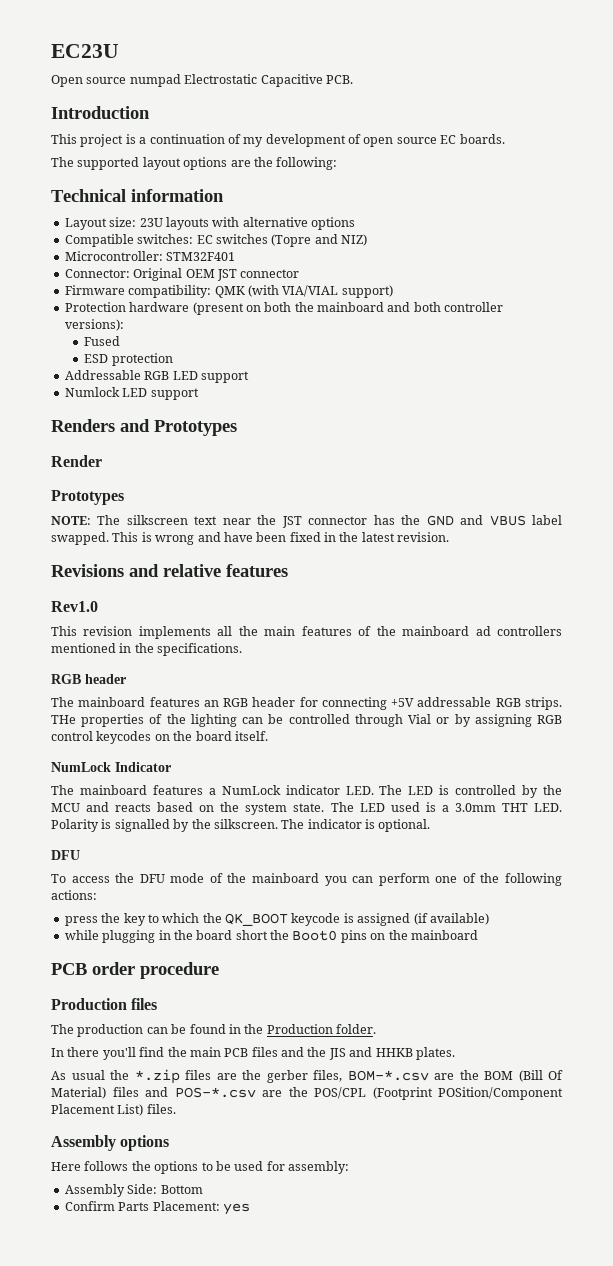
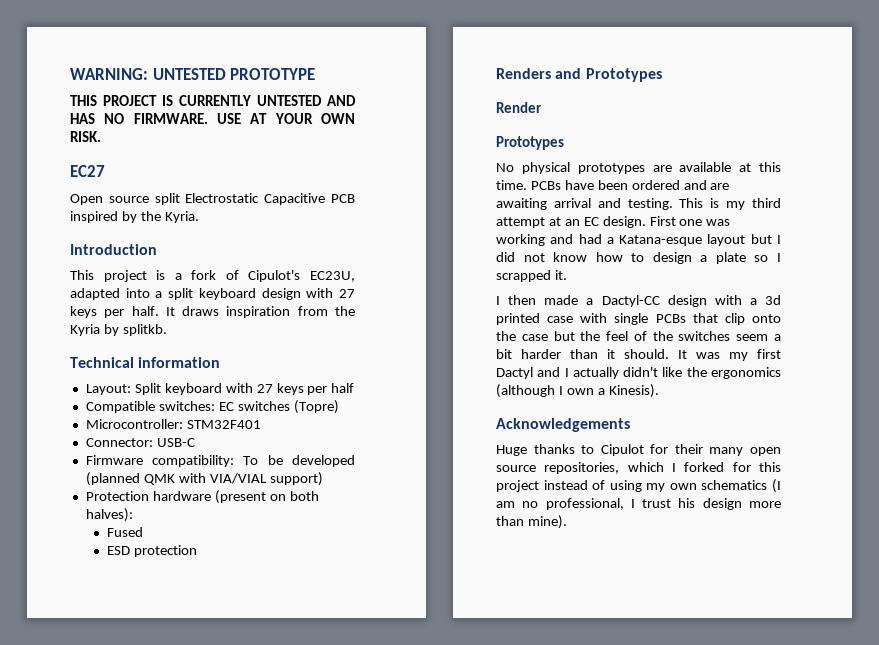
- EC23U
+ WARNING: UNTESTED PROTOTYPE
+ THIS PROJECT IS CURRENTLY UNTESTED AND HAS NO FIRMWARE. USE AT YOUR OWN RISK.
+ EC27
- Open source numpad Electrostatic Capacitive PCB.
+ Open source split Electrostatic Capacitive PCB inspired by the Kyria.
- This project is a continuation of my development of open source EC boards.
- The supported layout options are the following:
+ This project is a fork of Cipulot's EC23U, adapted into a split keyboard design with 27 keys per half. It draws inspiration from the Kyria by splitkb.
  Technical information
- Layout size: 23U layouts with alternative options
+ Layout: Split keyboard with 27 keys per half
- Compatible switches: EC switches (Topre and NIZ)
+ Compatible switches: EC switches (Topre)
- Connector: Original OEM JST connector
- Firmware compatibility: QMK (with VIA/VIAL support)
+ Connector: USB-C
+ Firmware compatibility: To be developed (planned QMK with VIA/VIAL support)
- Protection hardware (present on both the mainboard and both controller versions):
+ Protection hardware (present on both halves):
  Fused
  ESD protection
- Addressable RGB LED support
- Numlock LED support
- NOTE: The silkscreen text near the JST connector has the GND and VBUS label swapped. This is wrong and have been fixed in the latest revision.
- Revisions and relative features
- Rev1.0
- This revision implements all the main features of the mainboard ad controllers mentioned in the specifications.
- RGB header
- The mainboard features an RGB header for connecting +5V addressable RGB strips. THe properties of the lighting can be controlled through Vial or by assigning RGB control keycodes on the board itself.
- NumLock Indicator
- The mainboard features a NumLock indicator LED. The LED is controlled by the MCU and reacts based on the system state. The LED used is a 3.0mm THT LED. Polarity is signalled by the silkscreen. The indicator is optional.
- DFU
- To access the DFU mode of the mainboard you can perform one of the following actions:
- press the key to which the QK_BOOT keycode is assigned (if available)
- while plugging in the board short the Boot0 pins on the mainboard
- PCB order procedure
- Production files
- The production can be found in the Production folder.
- In there you'll find the main PCB files and the JIS and HHKB plates.
- As usual the *.zip files are the gerber files, BOM-*.csv are the BOM (Bill Of Material) files and POS-*.csv are the POS/CPL (Footprint POSition/Component Placement List) files.
- Assembly options
- Here follows the options to be used for assembly:
- Assembly Side: Bottom
- Confirm Parts Placement: yes
+ No physical prototypes are available at this time. PCBs have been ordered and are awaiting arrival and testing. This is my third attempt at an EC design. First one was working and had a Katana-esque layout but I did not know how to design a plate so I scrapped it.
+ I then made a Dactyl-CC design with a 3d printed case with single PCBs that clip onto the case but the feel of the switches seem a bit harder than it should. It was my first Dactyl and I actually didn't like the ergonomics (although I own a Kinesis).
+ Acknowledgements
+ Huge thanks to Cipulot for their many open source repositories, which I forked for this project instead of using my own schematics (I am no professional, I trust his design more than mine).

